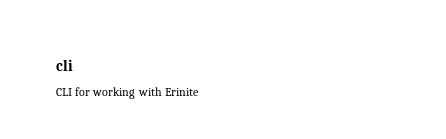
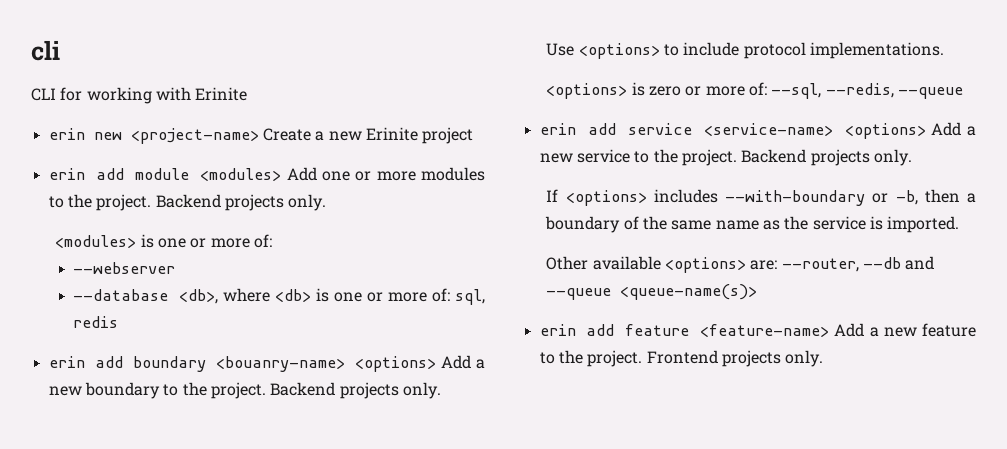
+ erin new <project-name> Create a new Erinite project
+ erin add module <modules> Add one or more modules to the project. Backend projects only.
+ <modules> is one or more of:
+ --webserver
+ --database <db>, where <db> is one or more of: sql, redis
+ erin add boundary <bouanry-name> <options> Add a new boundary to the project. Backend projects only.
+ Use <options> to include protocol implementations.
+ <options> is zero or more of: --sql, --redis, --queue
+ erin add service <service-name> <options> Add a new service to the project. Backend projects only.
+ If <options> includes --with-boundary or -b, then a boundary of the same name as the service is imported.
+ Other available <options> are: --router, --db and --queue <queue-name(s)>
+ erin add feature <feature-name> Add a new feature to the project. Frontend projects only.

